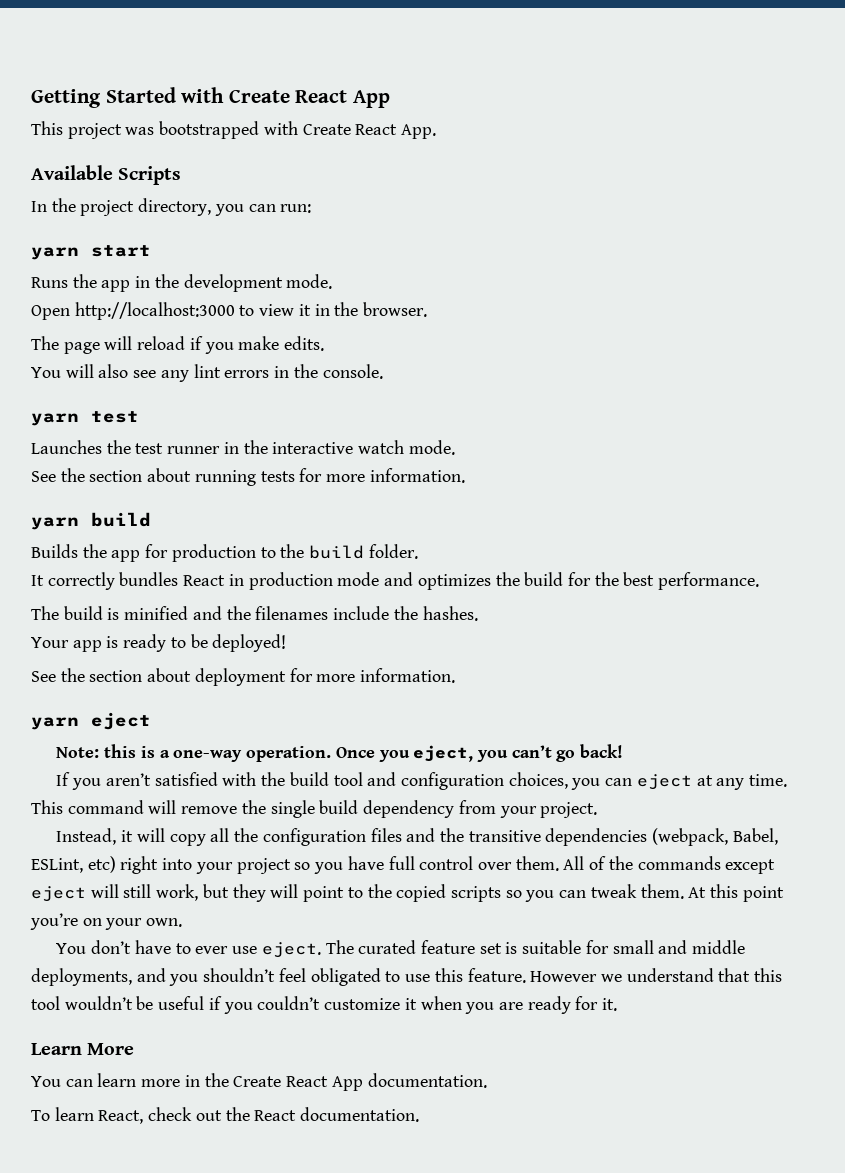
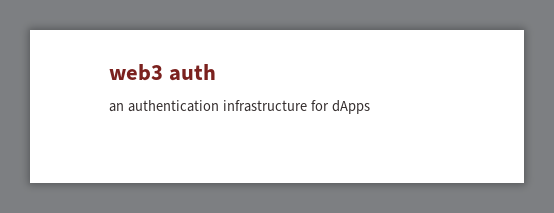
- Getting Started with Create React App
- This project was bootstrapped with Create React App.
- Available Scripts
- In the project directory, you can run:
- yarn start
- Runs the app in the development mode.
- Open http://localhost:3000 to view it in the browser.
- The page will reload if you make edits.
- You will also see any lint errors in the console.
- yarn test
- Launches the test runner in the interactive watch mode.
- See the section about running tests for more information.
- yarn build
- Builds the app for production to the build folder.
- It correctly bundles React in production mode and optimizes the build for the best performance.
- The build is minified and the filenames include the hashes.
- Your app is ready to be deployed!
- See the section about deployment for more information.
- yarn eject
- Note: this is a one-way operation. Once you eject, you can’t go back!
- If you aren’t satisfied with the build tool and configuration choices, you can eject at any time. This command will remove the single build dependency from your project.
- Instead, it will copy all the configuration files and the transitive dependencies (webpack, Babel, ESLint, etc) right into your project so you have full control over them. All of the commands except eject will still work, but they will point to the copied scripts so you can tweak them. At this point you’re on your own.
- You don’t have to ever use eject. The curated feature set is suitable for small and middle deployments, and you shouldn’t feel obligated to use this feature. However we understand that this tool wouldn’t be useful if you couldn’t customize it when you are ready for it.
- Learn More
- You can learn more in the Create React App documentation.
- To learn React, check out the React documentation.
+ web3 auth
+ an authentication infrastructure for dApps

